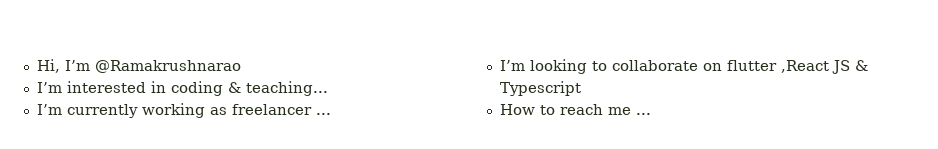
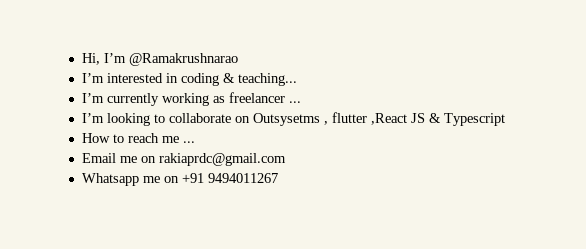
- I’m looking to collaborate on flutter ,React JS & Typescript
+ I’m looking to collaborate on Outsysetms , flutter ,React JS & Typescript
+ Email me on rakiaprdc@gmail.com
+ Whatsapp me on +91 9494011267

